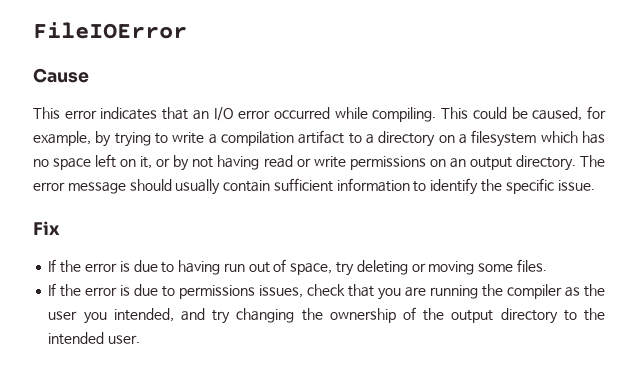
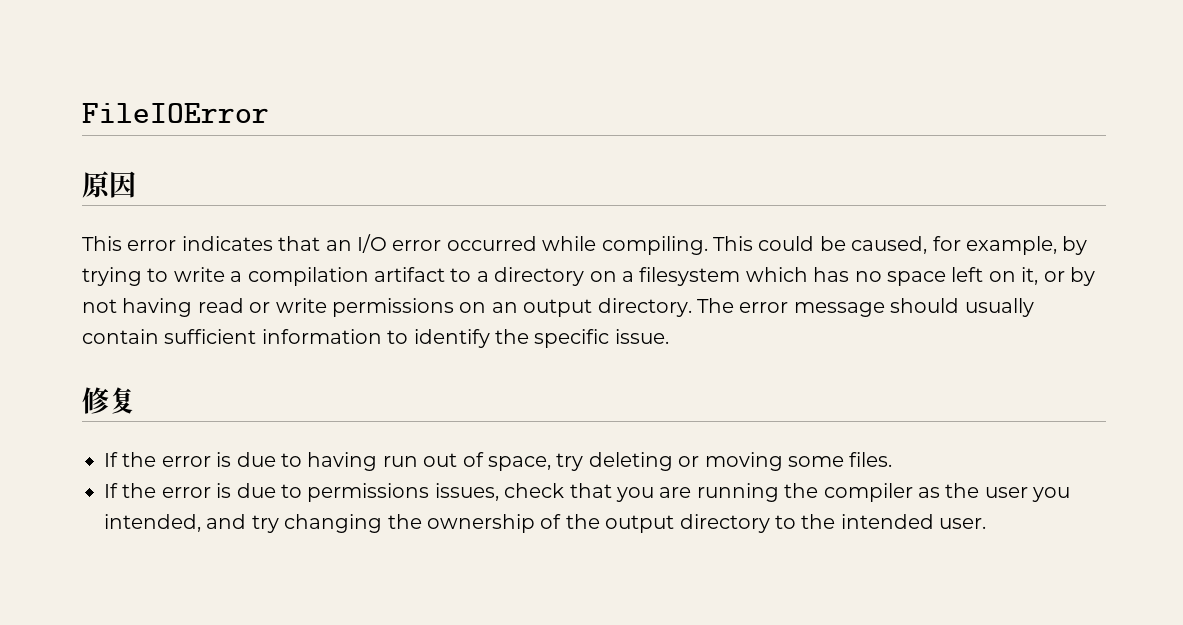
- Cause
+ 原因
- Fix
+ 修复

